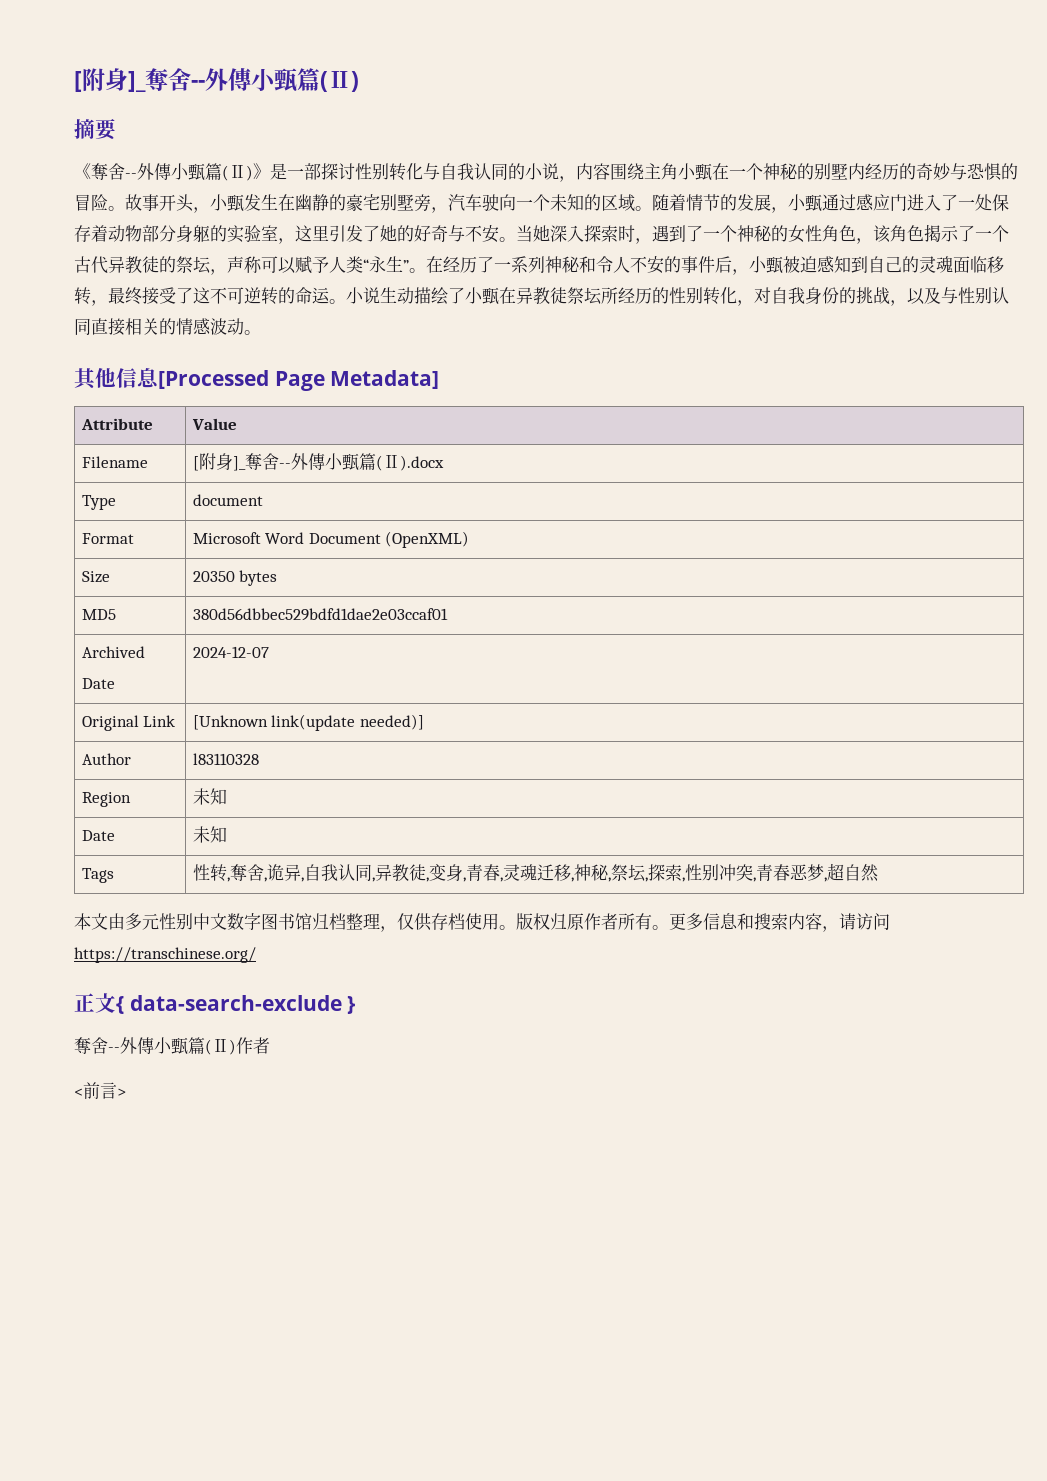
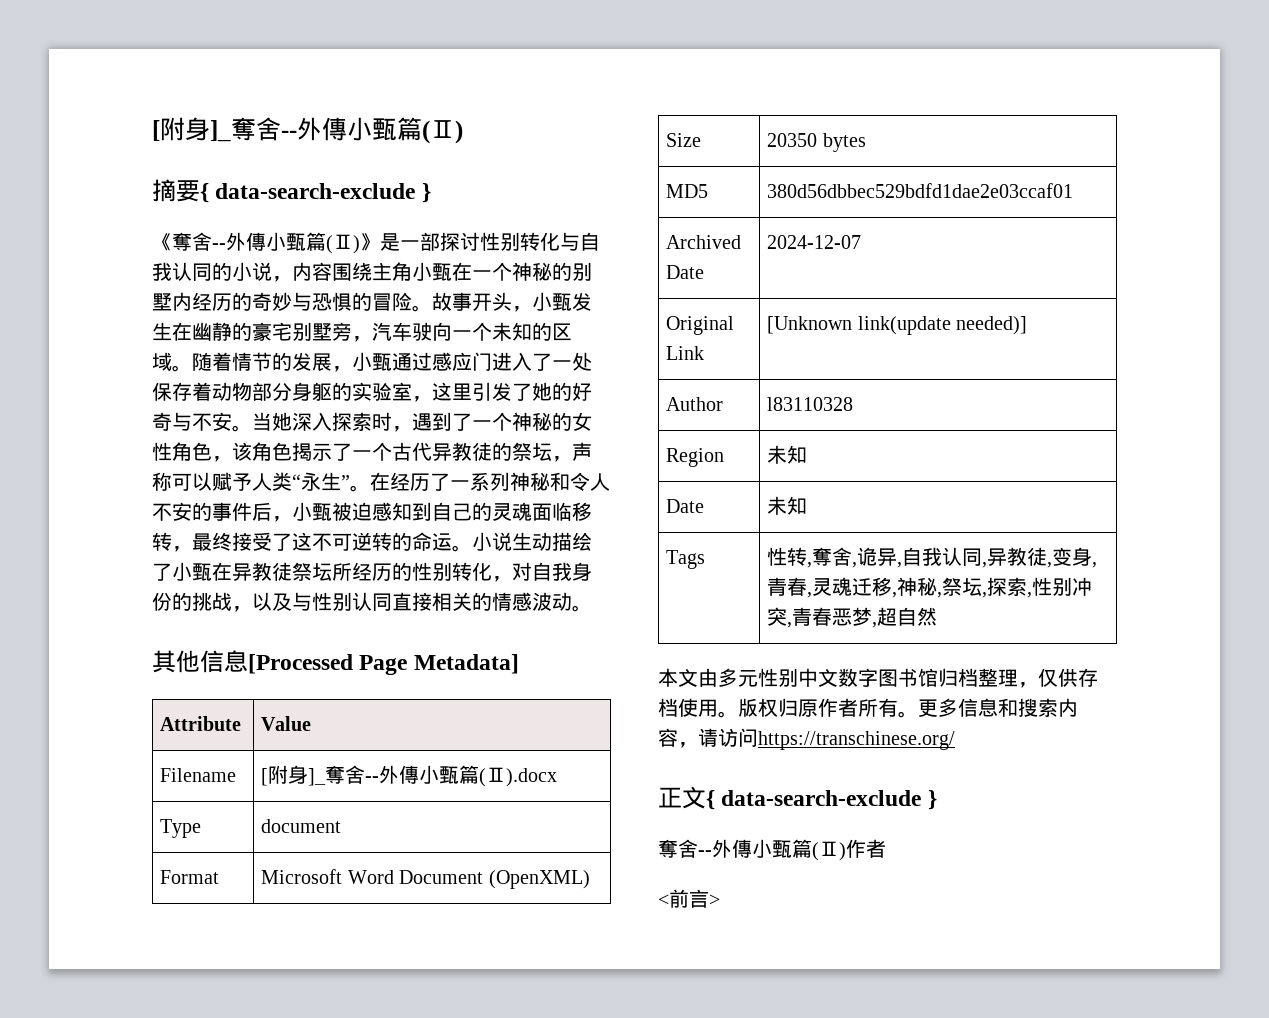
- 摘要
+ 摘要{ data-search-exclude }

